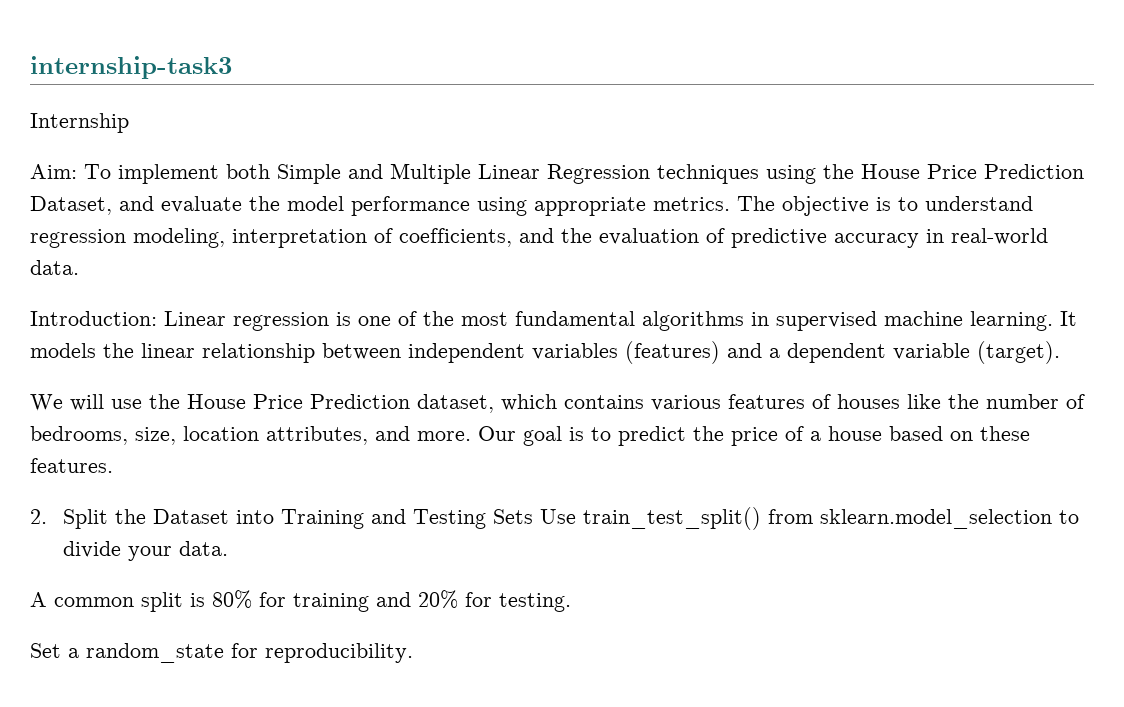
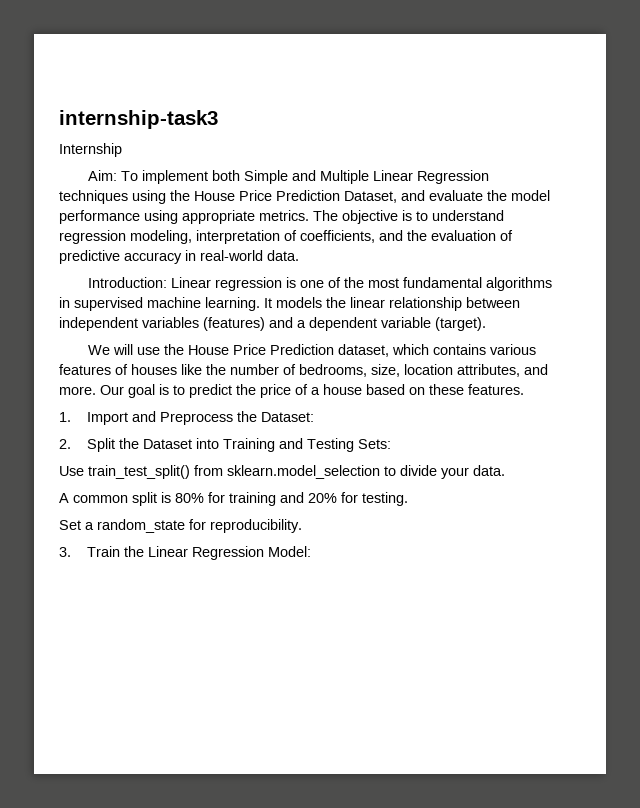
+ 1. Import and Preprocess the Dataset:
- 2. Split the Dataset into Training and Testing Sets Use train_test_split() from sklearn.model_selection to divide your data.
+ 2. Split the Dataset into Training and Testing Sets:
+ Use train_test_split() from sklearn.model_selection to divide your data.
+ 3. Train the Linear Regression Model:

